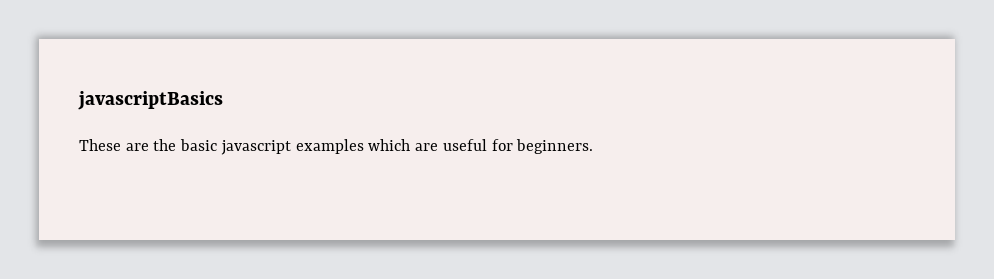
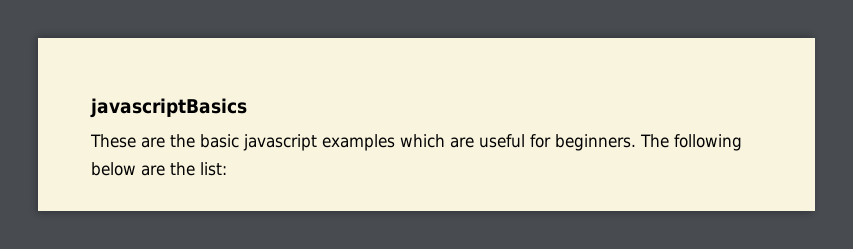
+ The following below are the list:

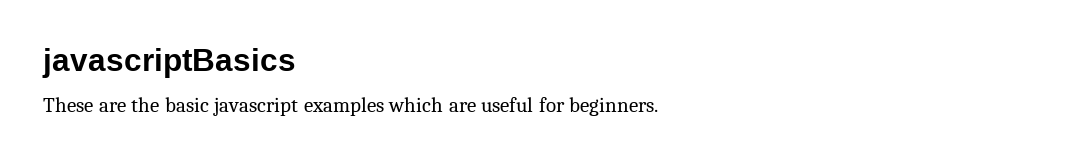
- The following below are the list:

